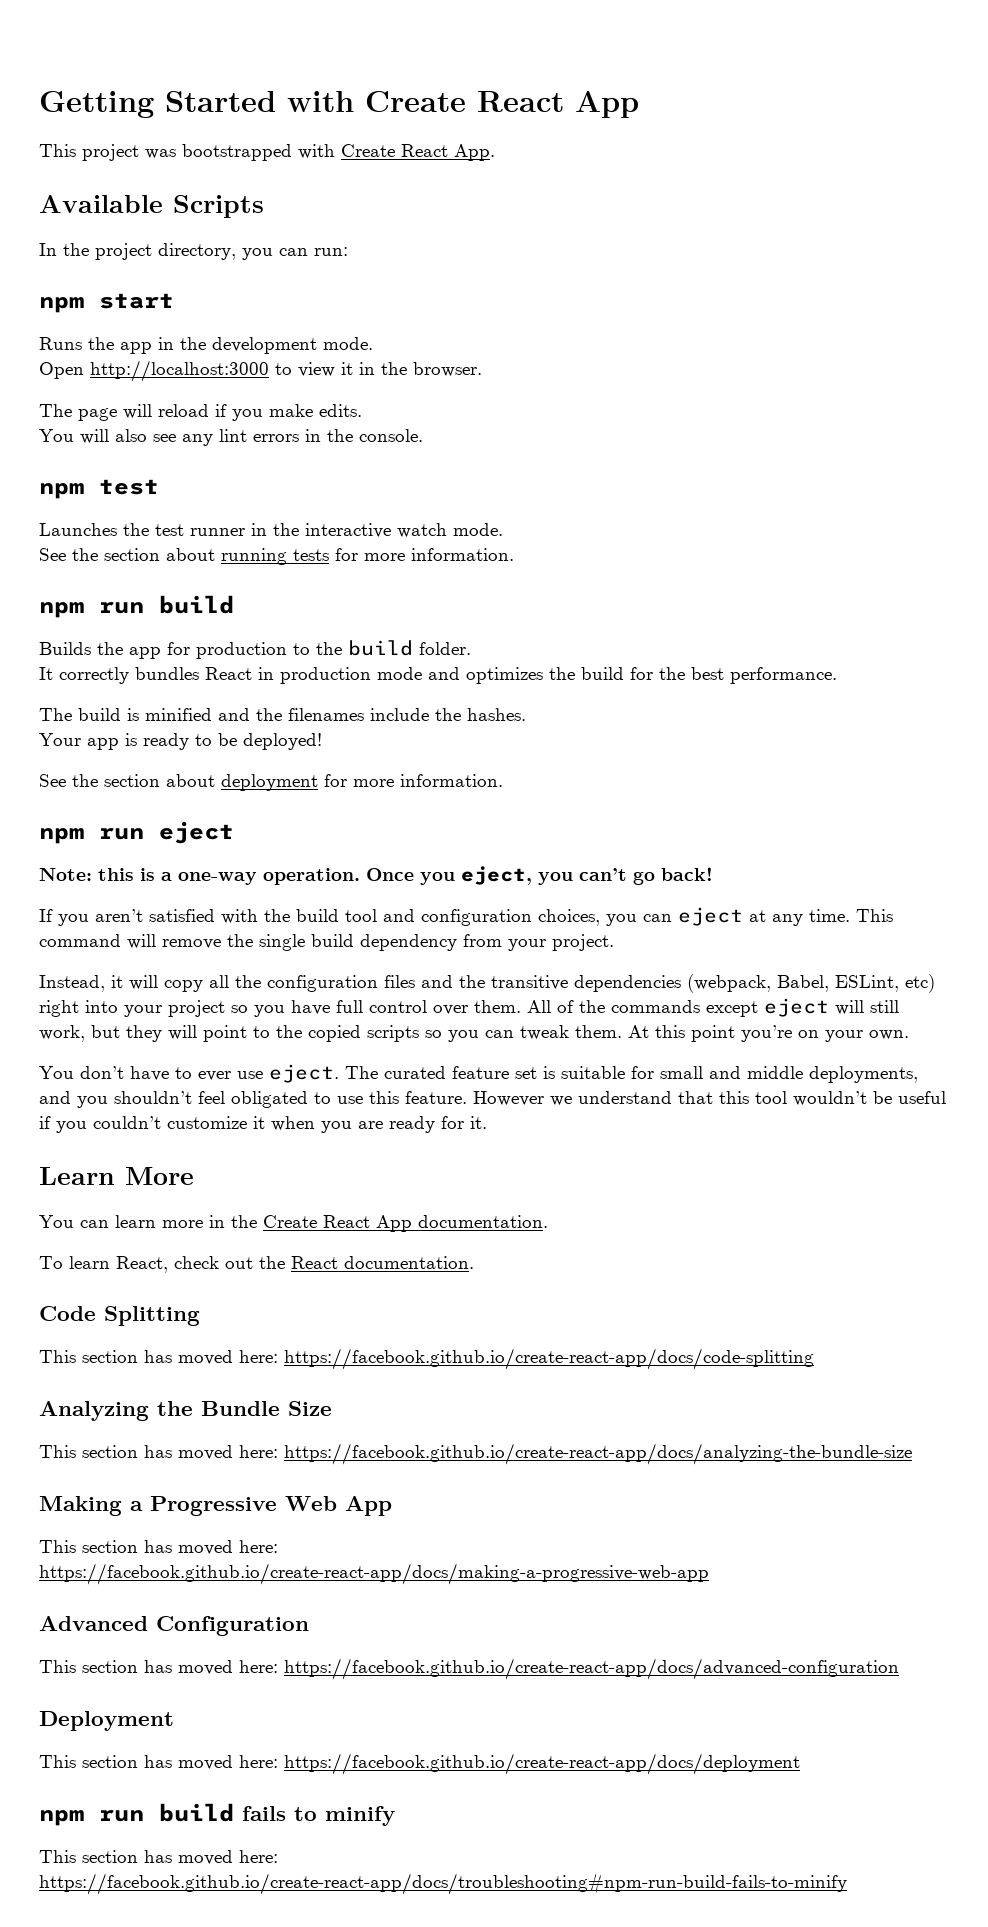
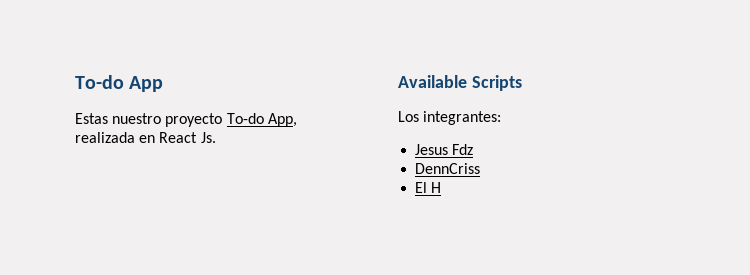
- Getting Started with Create React App
- This project was bootstrapped with Create React App.
+ To-do App
+ Estas nuestro proyecto To-do App, realizada en React Js.
  Available Scripts
- In the project directory, you can run:
- npm start
- Runs the app in the development mode.
- Open http://localhost:3000 to view it in the browser.
- The page will reload if you make edits.
- You will also see any lint errors in the console.
- npm test
- Launches the test runner in the interactive watch mode.
- See the section about running tests for more information.
- npm run build
- Builds the app for production to the build folder.
- It correctly bundles React in production mode and optimizes the build for the best performance.
- The build is minified and the filenames include the hashes.
- Your app is ready to be deployed!
- See the section about deployment for more information.
- npm run eject
- Note: this is a one-way operation. Once you eject, you can’t go back!
- If you aren’t satisfied with the build tool and configuration choices, you can eject at any time. This command will remove the single build dependency from your project.
- Instead, it will copy all the configuration files and the transitive dependencies (webpack, Babel, ESLint, etc) right into your project so you have full control over them. All of the commands except eject will still work, but they will point to the copied scripts so you can tweak them. At this point you’re on your own.
- You don’t have to ever use eject. The curated feature set is suitable for small and middle deployments, and you shouldn’t feel obligated to use this feature. However we understand that this tool wouldn’t be useful if you couldn’t customize it when you are ready for it.
- Learn More
- You can learn more in the Create React App documentation.
- To learn React, check out the React documentation.
- Code Splitting
- This section has moved here: https://facebook.github.io/create-react-app/docs/code-splitting
- Analyzing the Bundle Size
- This section has moved here: https://facebook.github.io/create-react-app/docs/analyzing-the-bundle-size
- Making a Progressive Web App
- This section has moved here: https://facebook.github.io/create-react-app/docs/making-a-progressive-web-app
- Advanced Configuration
- This section has moved here: https://facebook.github.io/create-react-app/docs/advanced-configuration
- Deployment
- This section has moved here: https://facebook.github.io/create-react-app/docs/deployment
- npm run build fails to minify
- This section has moved here: https://facebook.github.io/create-react-app/docs/troubleshooting#npm-run-build-fails-to-minify
+ Los integrantes:
+ Jesus Fdz
+ DennCriss
+ El H

